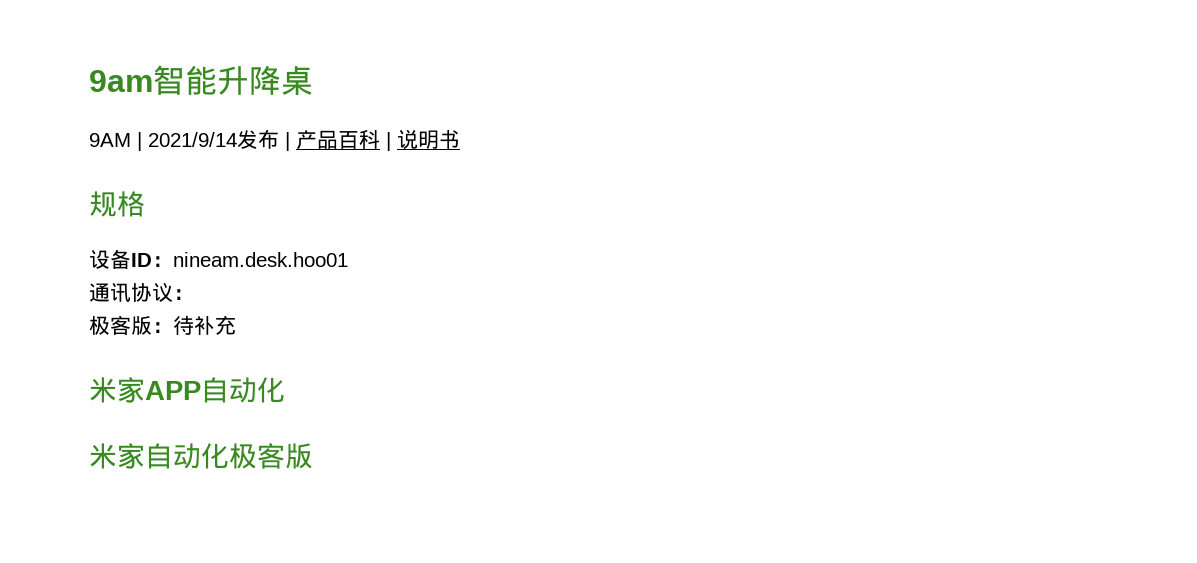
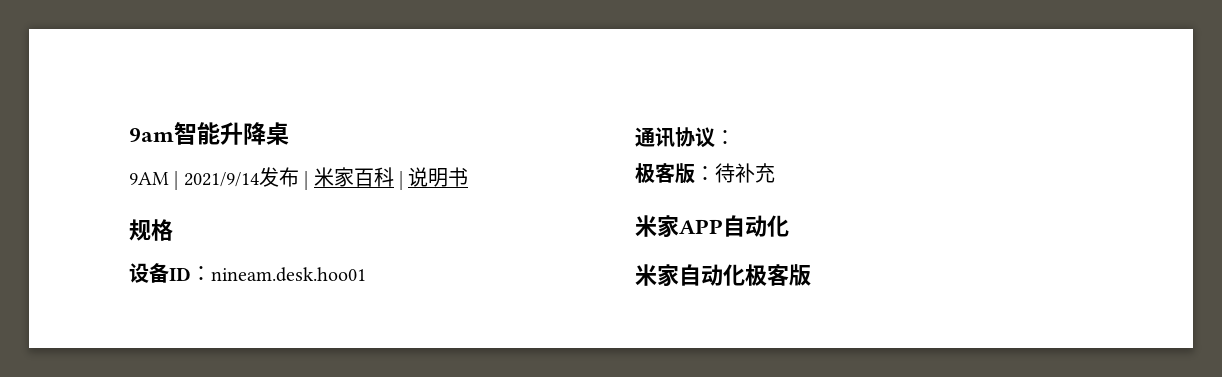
- 9AM | 2021/9/14发布 | 产品百科 | 说明书
+ 9AM | 2021/9/14发布 | 米家百科 | 说明书

